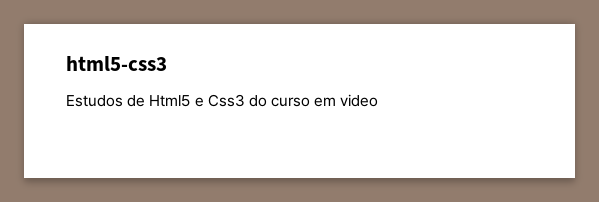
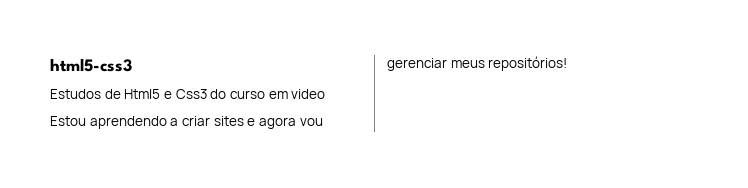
+ Estou aprendendo a criar sites e agora vou gerenciar meus repositórios!

